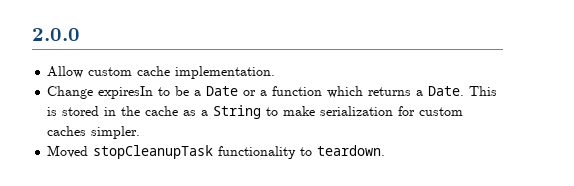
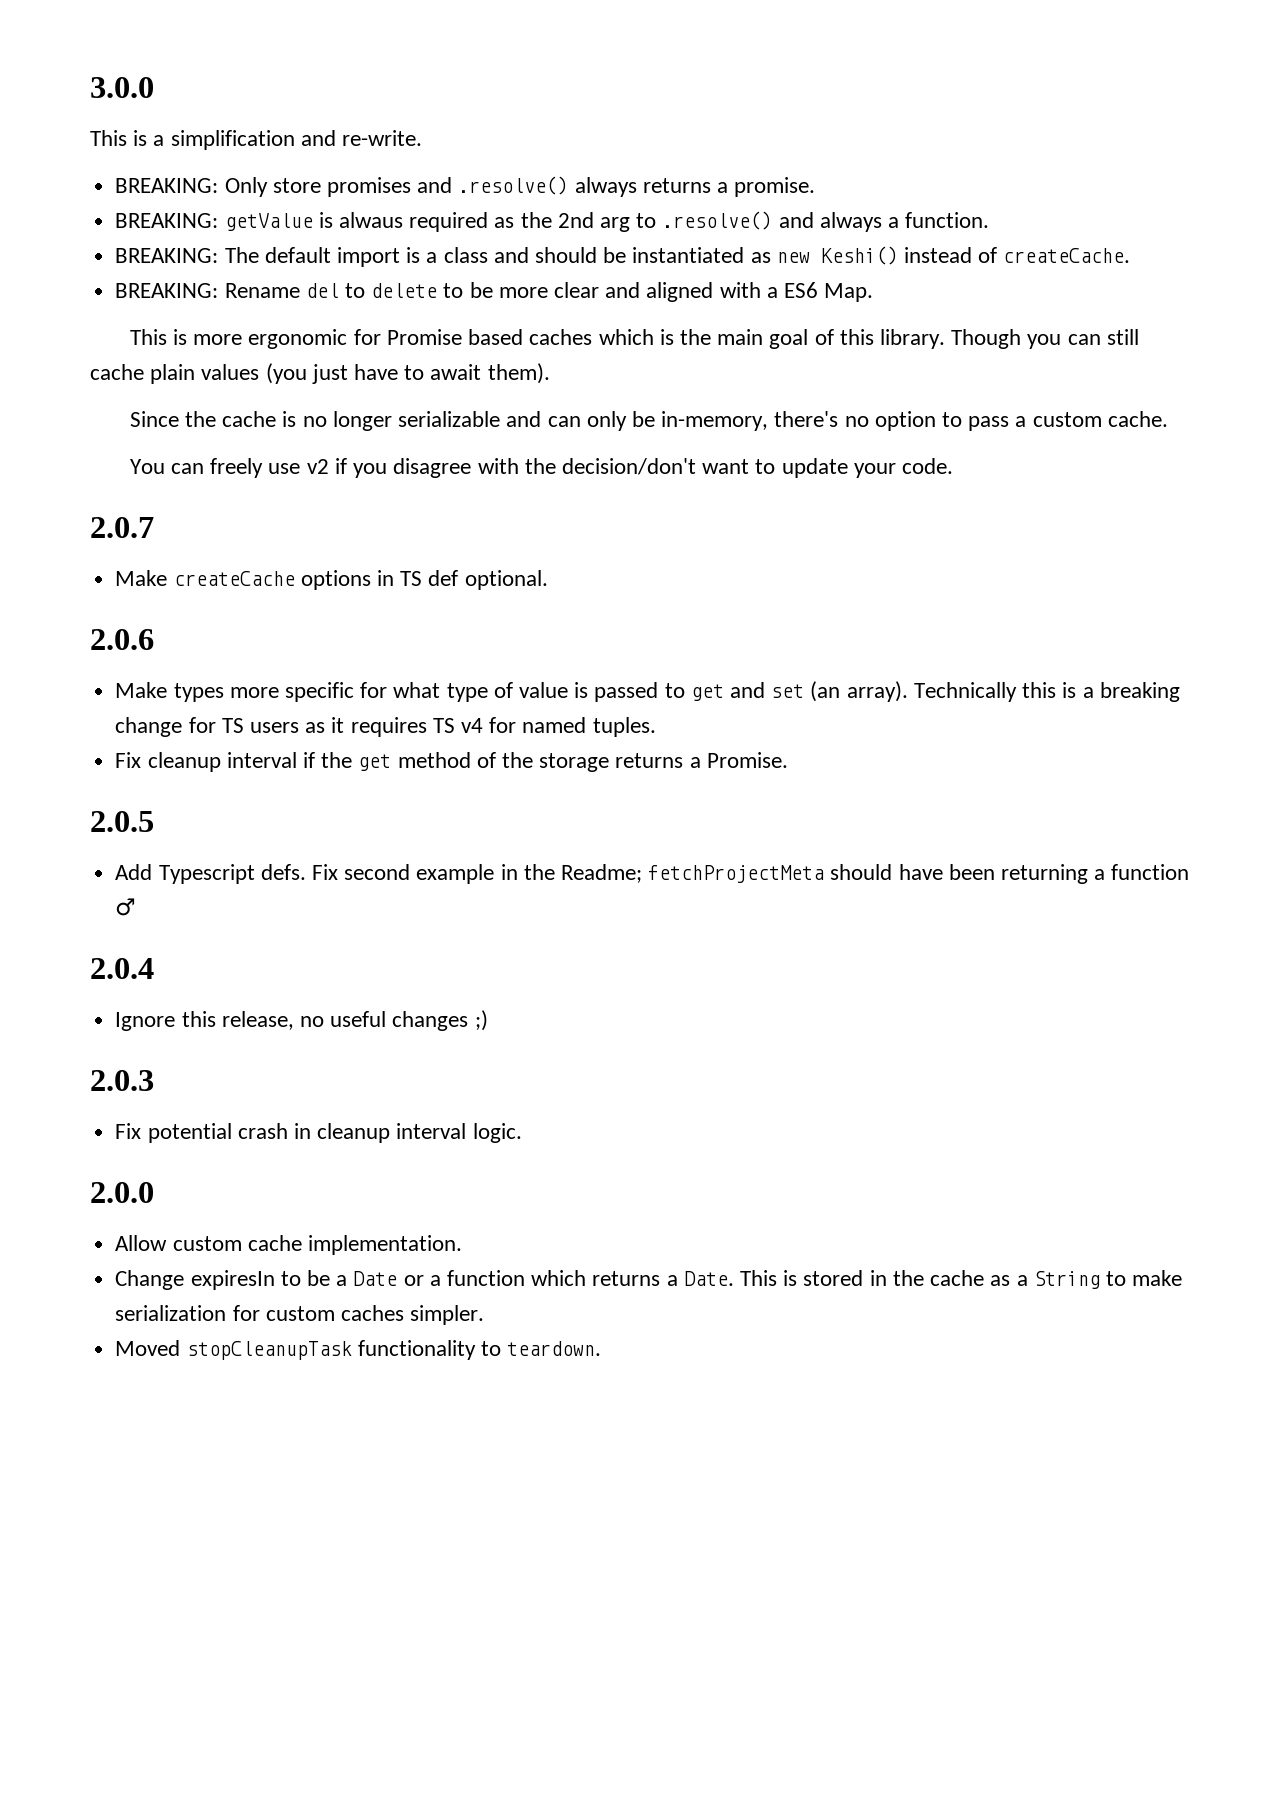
+ 3.0.0
+ This is a simplification and re-write.
+ BREAKING: Only store promises and .resolve() always returns a promise.
+ BREAKING: getValue is alwaus required as the 2nd arg to .resolve() and always a function.
+ BREAKING: The default import is a class and should be instantiated as new Keshi() instead of createCache.
+ BREAKING: Rename del to delete to be more clear and aligned with a ES6 Map.
+ This is more ergonomic for Promise based caches which is the main goal of this library. Though you can still cache plain values (you just have to await them).
+ Since the cache is no longer serializable and can only be in-memory, there's no option to pass a custom cache.
+ You can freely use v2 if you disagree with the decision/don't want to update your code.
+ 2.0.7
+ Make createCache options in TS def optional.
+ 2.0.6
+ Make types more specific for what type of value is passed to get and set (an array). Technically this is a breaking change for TS users as it requires TS v4 for named tuples.
+ Fix cleanup interval if the get method of the storage returns a Promise.
+ 2.0.5
+ Add Typescript defs. Fix second example in the Readme; fetchProjectMeta should have been returning a function ♂
+ 2.0.4
+ Ignore this release, no useful changes ;)
+ 2.0.3
+ Fix potential crash in cleanup interval logic.

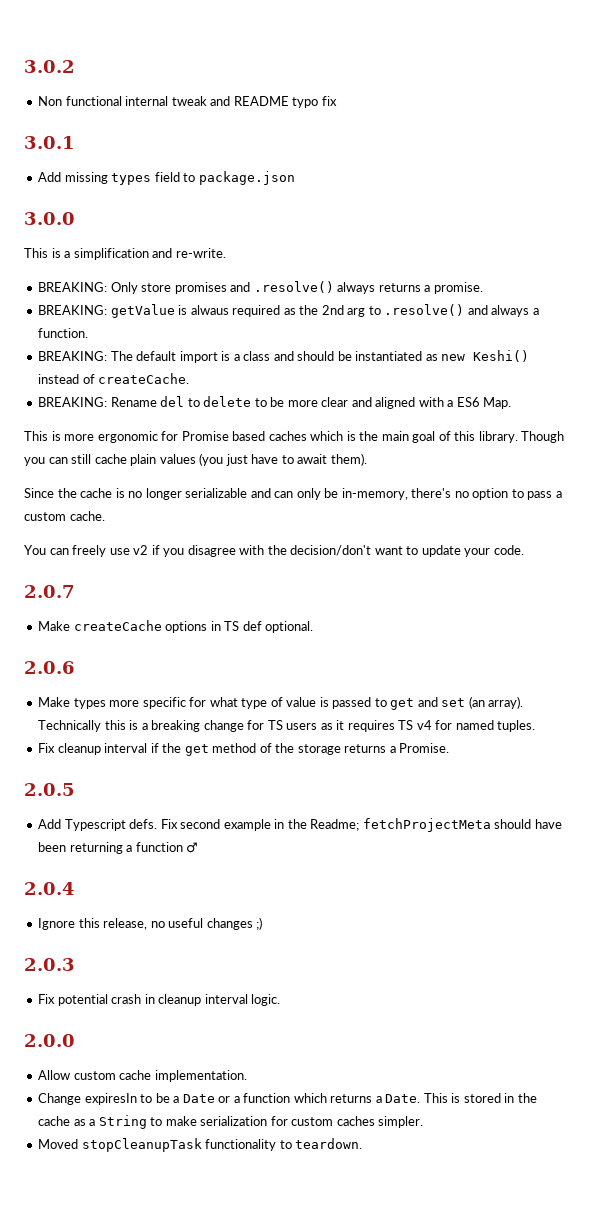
+ 3.0.2
+ Non functional internal tweak and README typo fix
+ 3.0.1
+ Add missing types field to package.json

